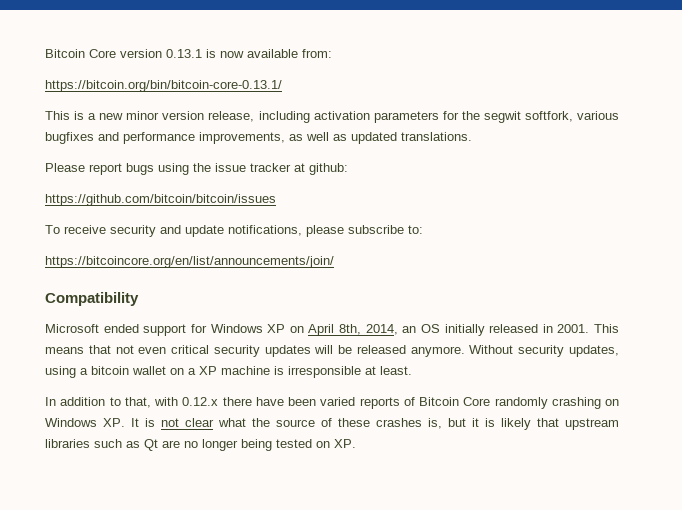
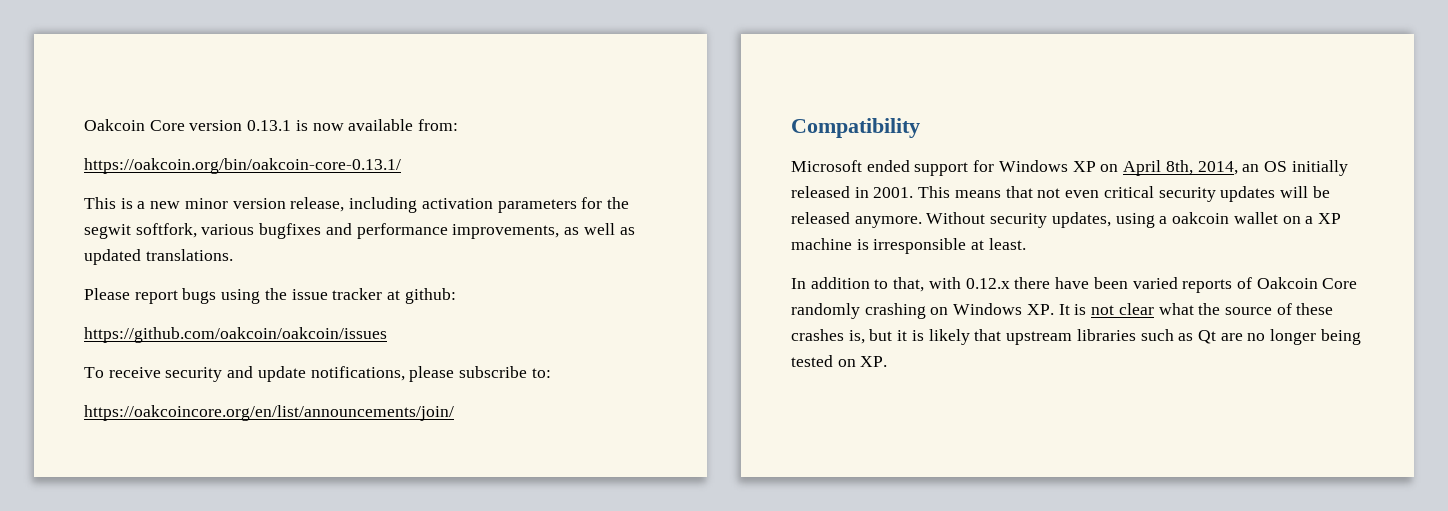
- Bitcoin Core version 0.13.1 is now available from:
+ Oakcoin Core version 0.13.1 is now available from:
- https://bitcoin.org/bin/bitcoin-core-0.13.1/
+ https://oakcoin.org/bin/oakcoin-core-0.13.1/
- https://github.com/bitcoin/bitcoin/issues
+ https://github.com/oakcoin/oakcoin/issues
- https://bitcoincore.org/en/list/announcements/join/
+ https://oakcoincore.org/en/list/announcements/join/
- Without security updates, using a bitcoin wallet on a XP machine is irresponsible at least.
+ Without security updates, using a oakcoin wallet on a XP machine is irresponsible at least.
- In addition to that, with 0.12.x there have been varied reports of Bitcoin Core randomly crashing on Windows XP. It is not clear what the source of these crashes is, but it is likely that upstream libraries such as Qt are no longer being tested on XP.
+ In addition to that, with 0.12.x there have been varied reports of Oakcoin Core randomly crashing on Windows XP. It is not clear what the source of these crashes is, but it is likely that upstream libraries such as Qt are no longer being tested on XP.

